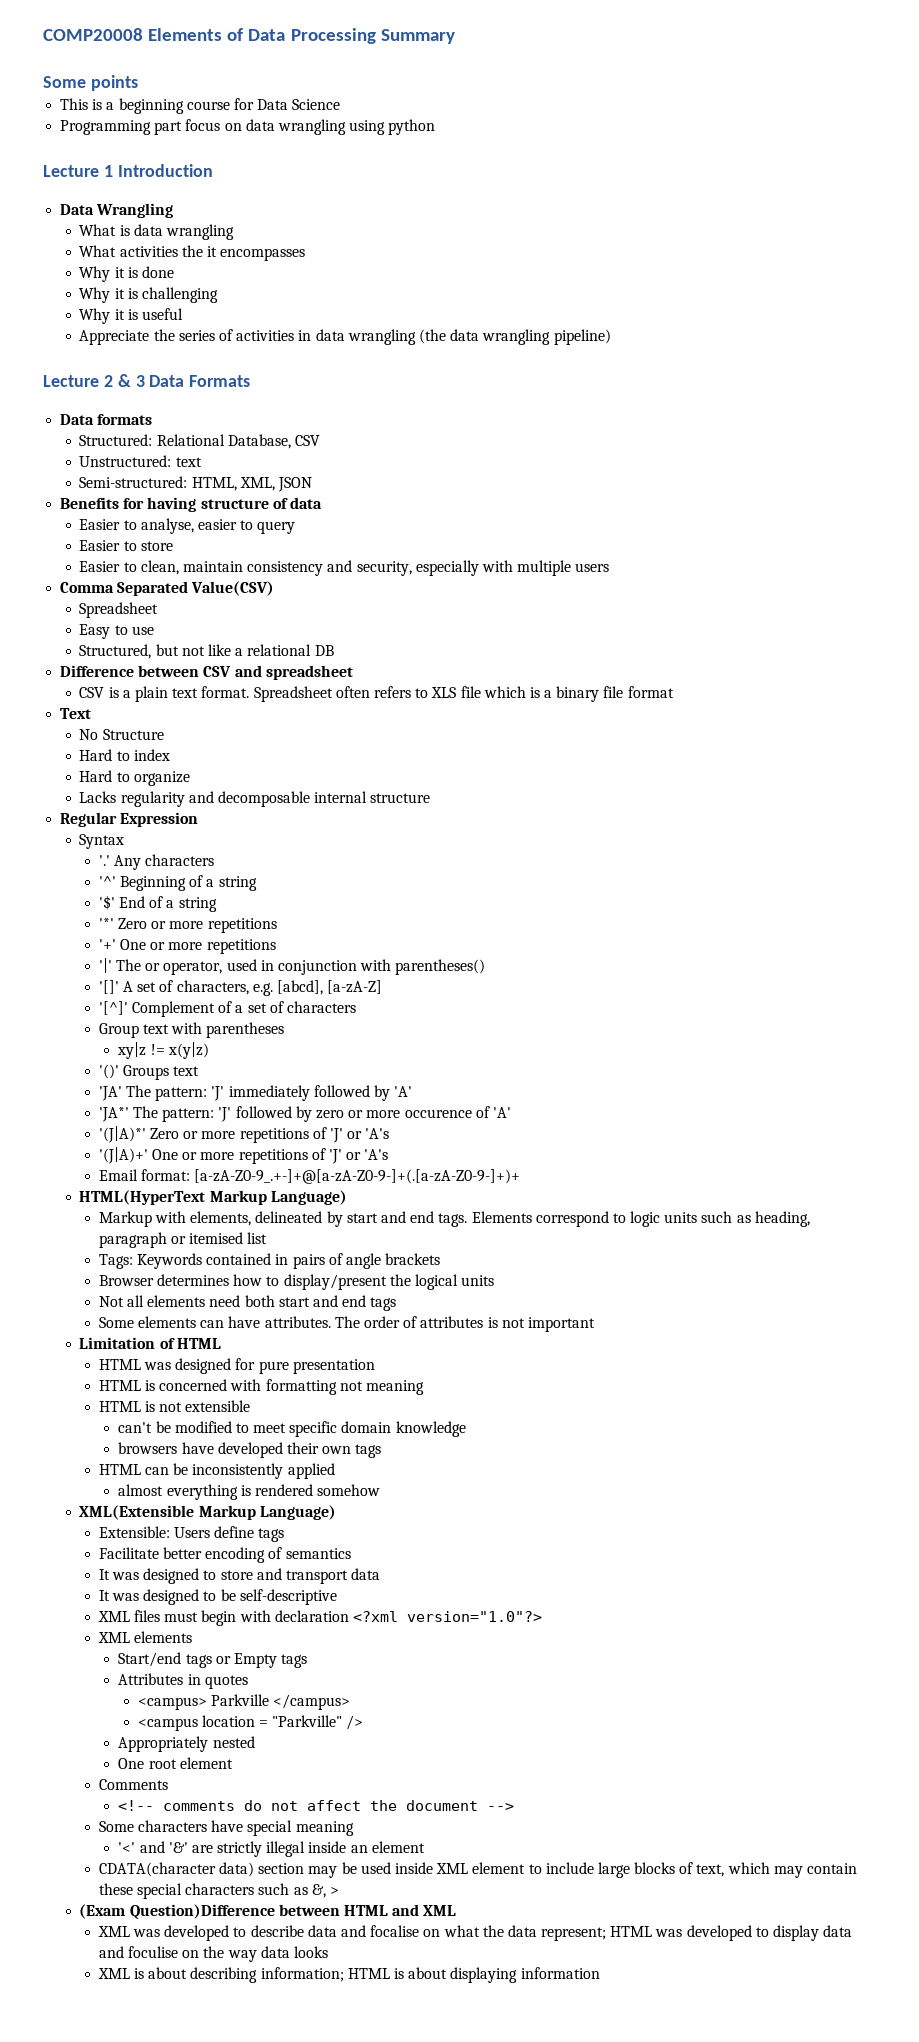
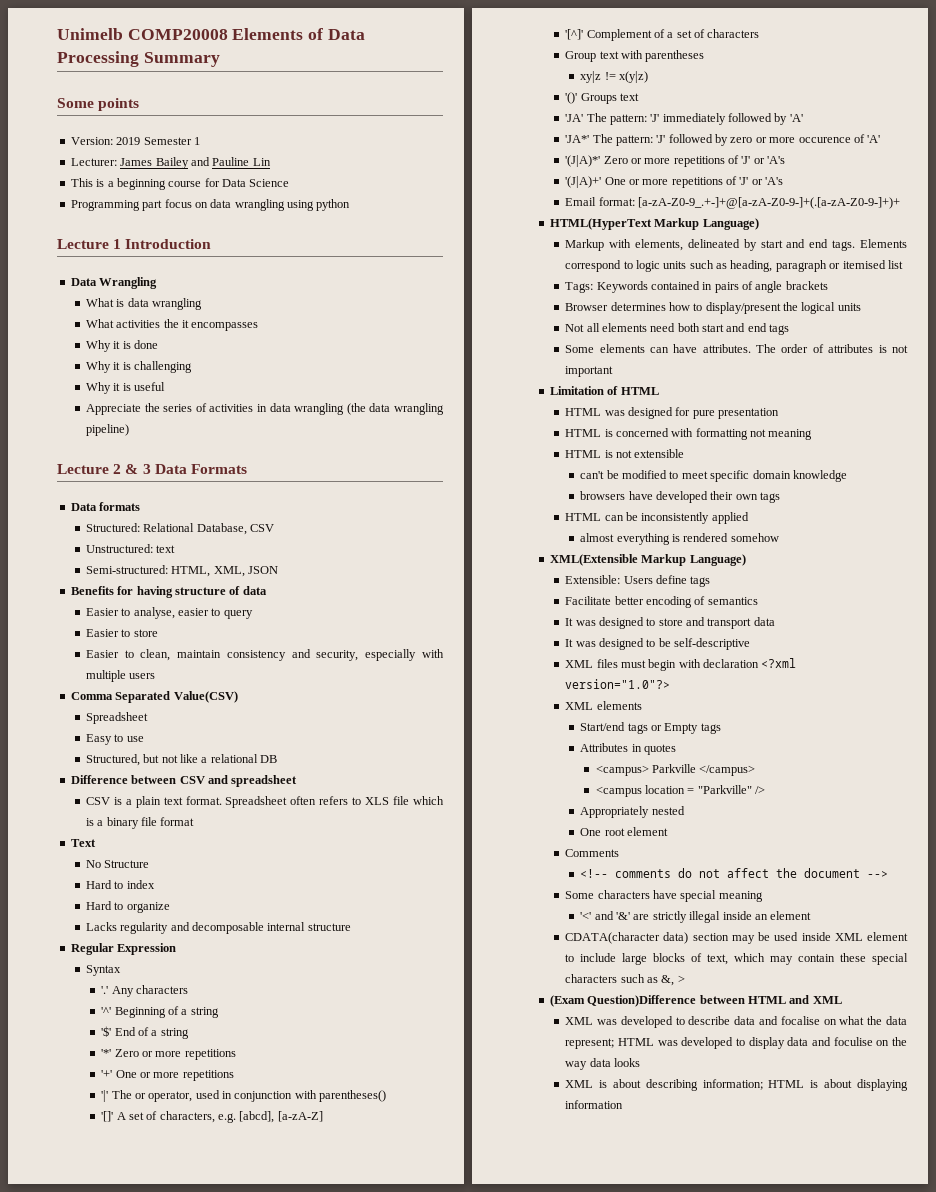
- COMP20008 Elements of Data Processing Summary
+ Unimelb COMP20008 Elements of Data Processing Summary
+ Version: 2019 Semester 1
+ Lecturer: James Bailey and Pauline Lin

